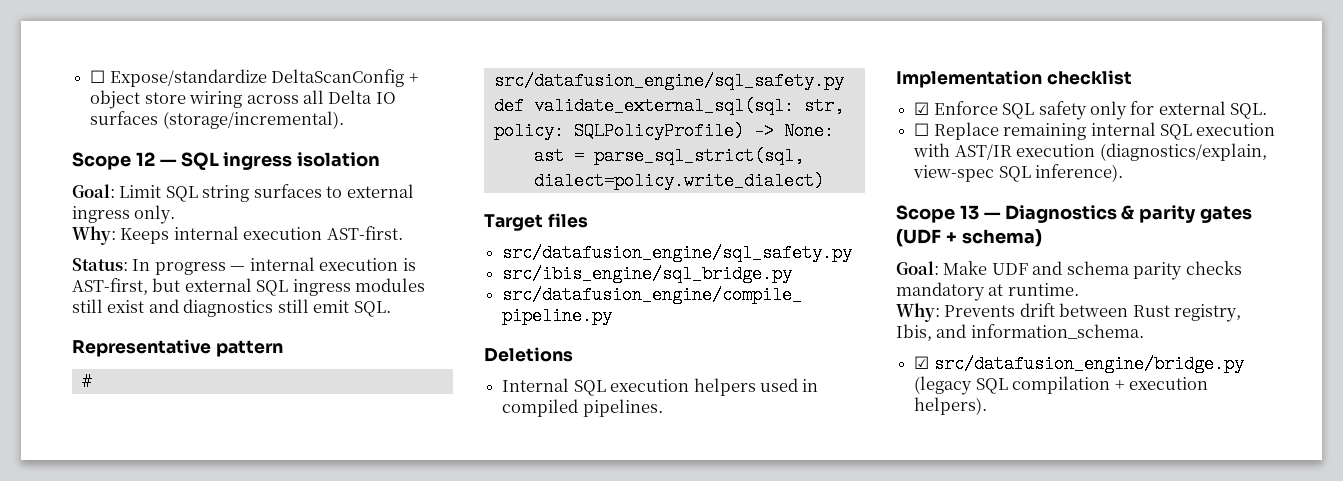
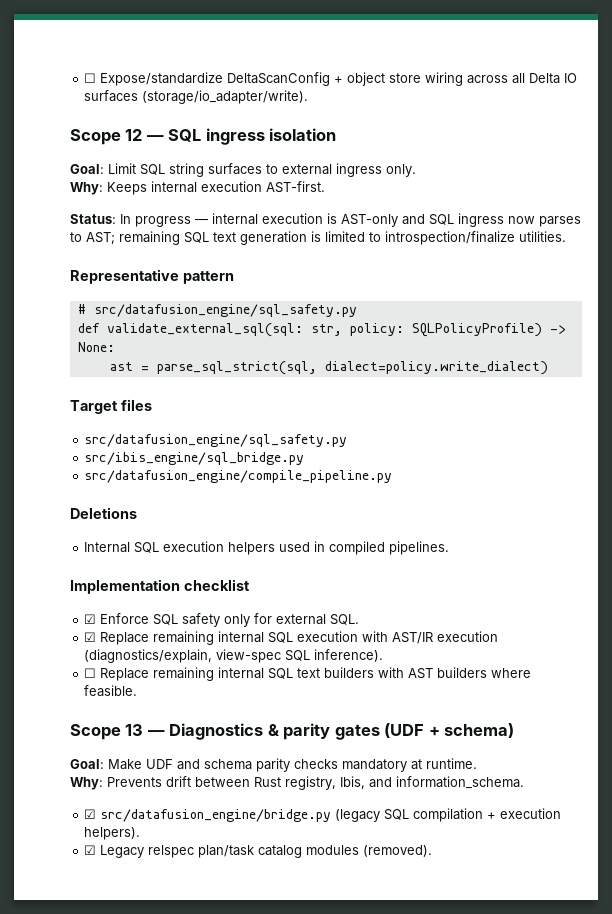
- ☐ Expose/standardize DeltaScanConfig + object store wiring across all Delta IO surfaces (storage/incremental).
+ ☐ Expose/standardize DeltaScanConfig + object store wiring across all Delta IO surfaces (storage/io_adapter/write).
- Status: In progress — internal execution is AST-first, but external SQL ingress modules still exist and diagnostics still emit SQL.
+ Status: In progress — internal execution is AST-only and SQL ingress now parses to AST; remaining SQL text generation is limited to introspection/finalize utilities.
- ☐ Replace remaining internal SQL execution with AST/IR execution (diagnostics/explain, view-spec SQL inference).
+ ☑ Replace remaining internal SQL execution with AST/IR execution (diagnostics/explain, view-spec SQL inference).
+ ☐ Replace remaining internal SQL text builders with AST builders where feasible.
+ ☑ Legacy relspec plan/task catalog modules (removed).

